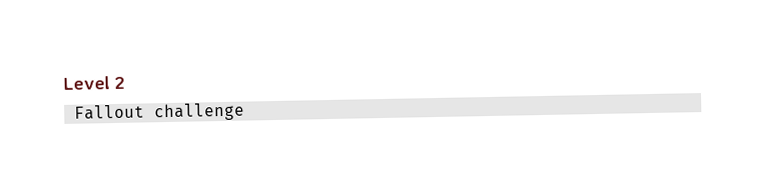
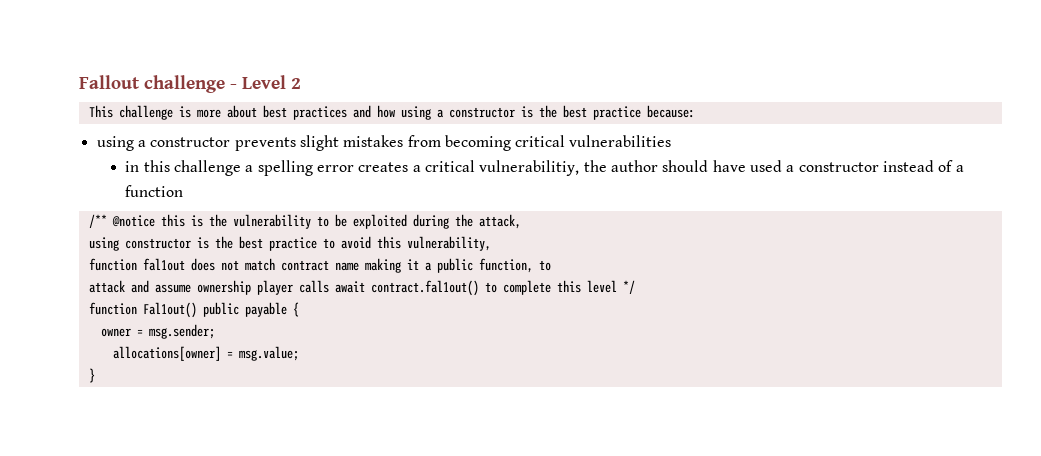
- Level 2
+ Fallout challenge - Level 2
- Fallout challenge
+ This challenge is more about best practices and how using a constructor is the best practice because:
+ using a constructor prevents slight mistakes from becoming critical vulnerabilities
+ in this challenge a spelling error creates a critical vulnerabilitiy, the author should have used a constructor instead of a function
+ /** @notice this is the vulnerability to be exploited during the attack,
+ using constructor is the best practice to avoid this vulnerability,
+ function fal1out does not match contract name making it a public function, to
+ attack and assume ownership player calls await contract.fal1out() to complete this level */
+ function Fal1out() public payable {
+ owner = msg.sender;
+ allocations[owner] = msg.value;
+ }

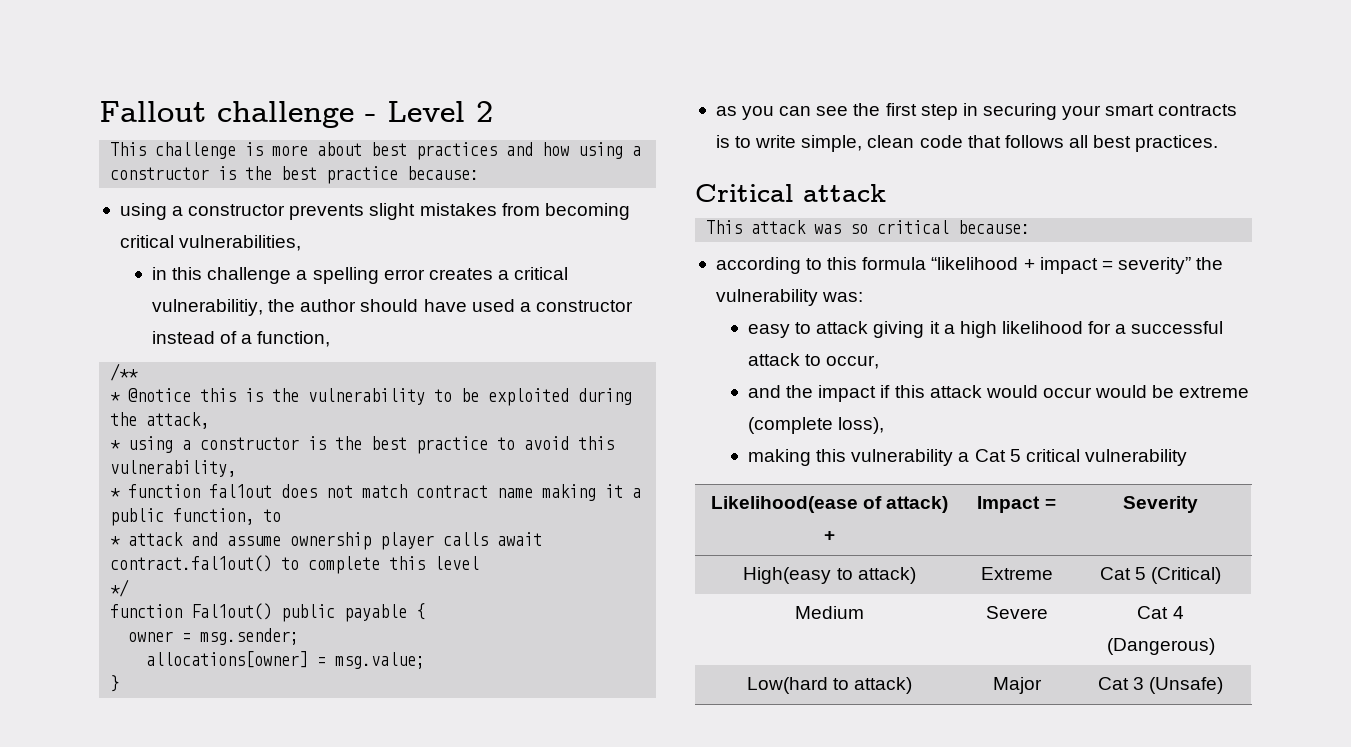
- using a constructor prevents slight mistakes from becoming critical vulnerabilities
+ using a constructor prevents slight mistakes from becoming critical vulnerabilities,
- in this challenge a spelling error creates a critical vulnerabilitiy, the author should have used a constructor instead of a function
+ in this challenge a spelling error creates a critical vulnerabilitiy, the author should have used a constructor instead of a function,
- /** @notice this is the vulnerability to be exploited during the attack,
+ /**
+ * @notice this is the vulnerability to be exploited during the attack,
- using constructor is the best practice to avoid this vulnerability,
+ * using a constructor is the best practice to avoid this vulnerability,
- function fal1out does not match contract name making it a public function, to
+ * function fal1out does not match contract name making it a public function, to
- attack and assume ownership player calls await contract.fal1out() to complete this level */
+ * attack and assume ownership player calls await contract.fal1out() to complete this level
+ */
+ as you can see the first step in securing your smart contracts is to write simple, clean code that follows all best practices.
+ Critical attack
+ This attack was so critical because:
+ according to this formula “likelihood + impact = severity” the vulnerability was:
+ easy to attack giving it a high likelihood for a successful attack to occur,
+ and the impact if this attack would occur would be extreme (complete loss),
+ making this vulnerability a Cat 5 critical vulnerability
+ Likelihood(ease of attack) + | Impact = | Severity
+ High(easy to attack) | Extreme | Cat 5 (Critical)
+ Medium | Severe | Cat 4 (Dangerous)
+ Low(hard to attack) | Major | Cat 3 (Unsafe)

